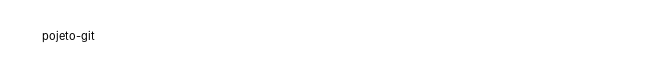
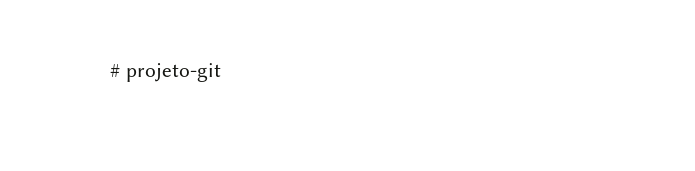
- pojeto-git
+ # projeto-git

